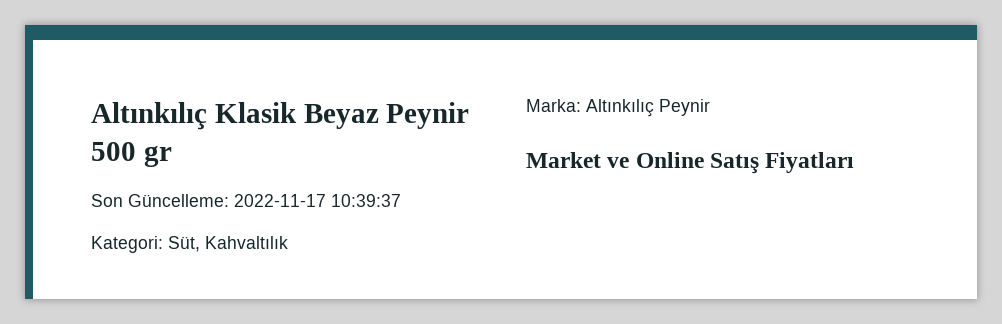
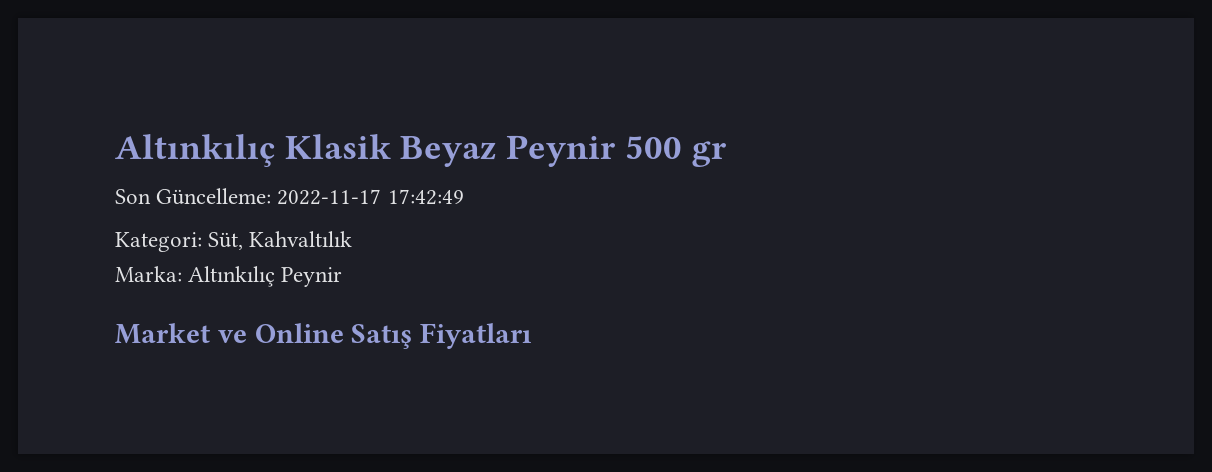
- Son Güncelleme: 2022-11-17 10:39:37
+ Son Güncelleme: 2022-11-17 17:42:49

